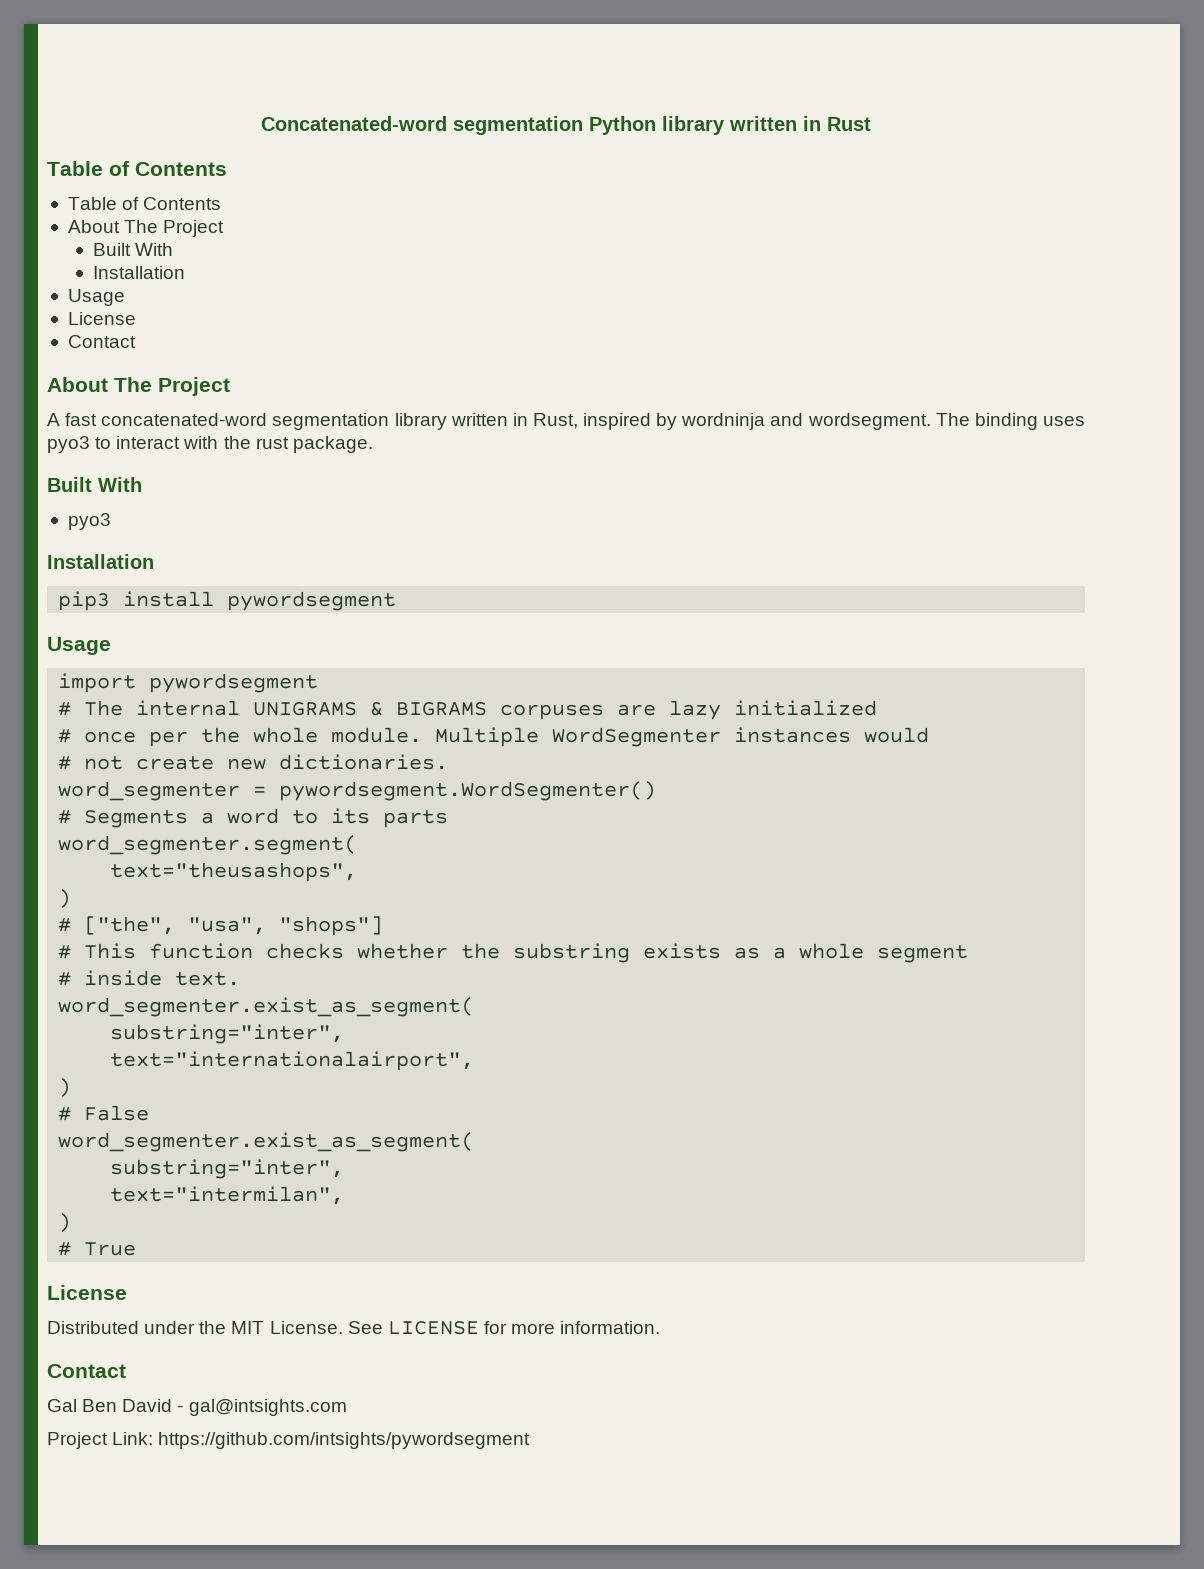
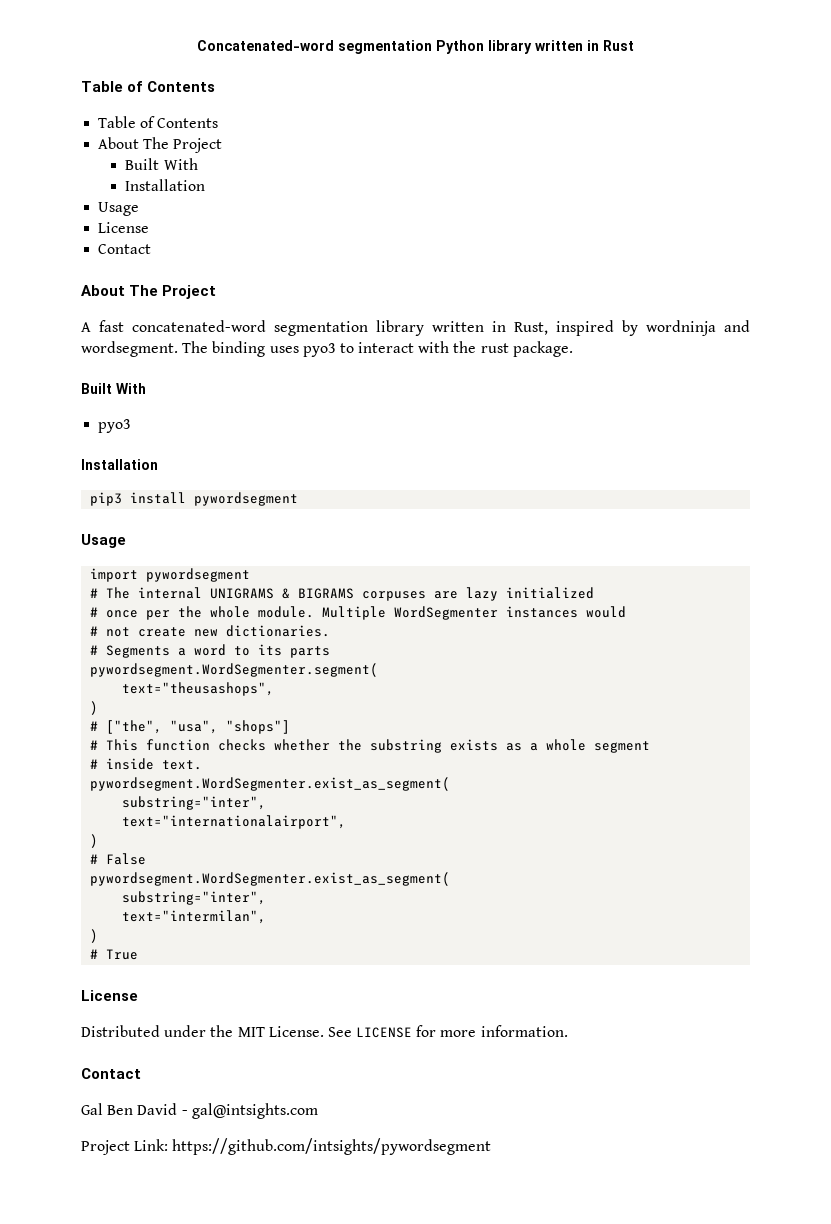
- word_segmenter = pywordsegment.WordSegmenter()
- word_segmenter.segment(
+ pywordsegment.WordSegmenter.segment(
  # inside text.
- word_segmenter.exist_as_segment(
+ pywordsegment.WordSegmenter.exist_as_segment(
  # False
- word_segmenter.exist_as_segment(
+ pywordsegment.WordSegmenter.exist_as_segment(

